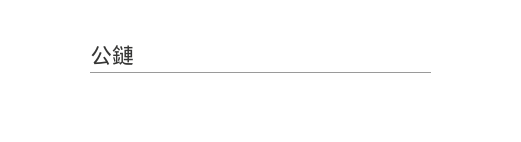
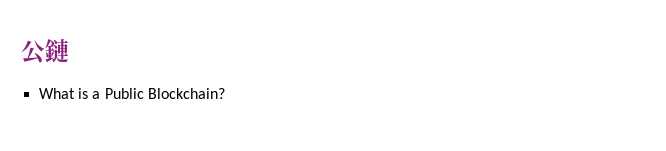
+ What is a Public Blockchain?

